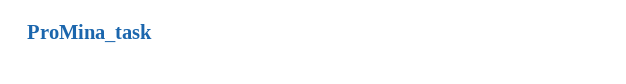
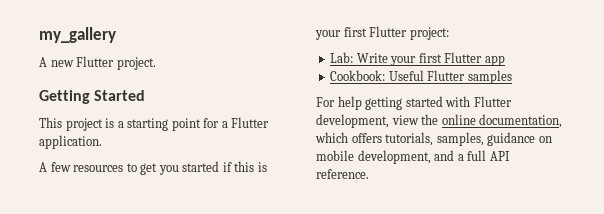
- ProMina_task
+ my_gallery
+ A new Flutter project.
+ Getting Started
+ This project is a starting point for a Flutter application.
+ A few resources to get you started if this is your first Flutter project:
+ Lab: Write your first Flutter app
+ Cookbook: Useful Flutter samples
+ For help getting started with Flutter development, view the online documentation, which offers tutorials, samples, guidance on mobile development, and a full API reference.

